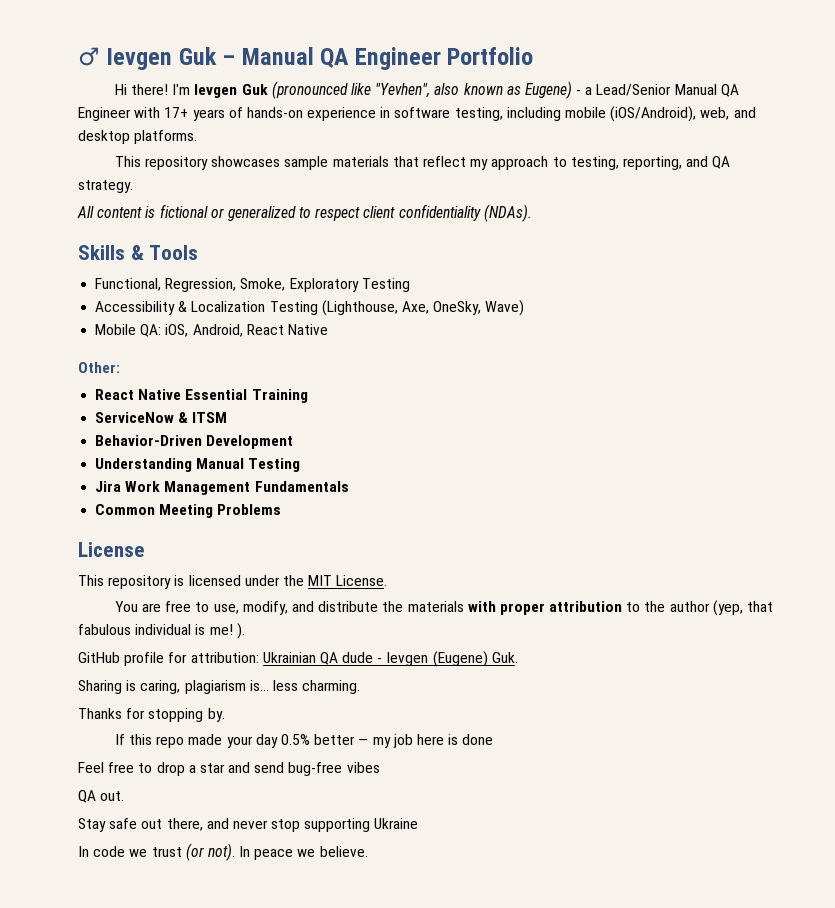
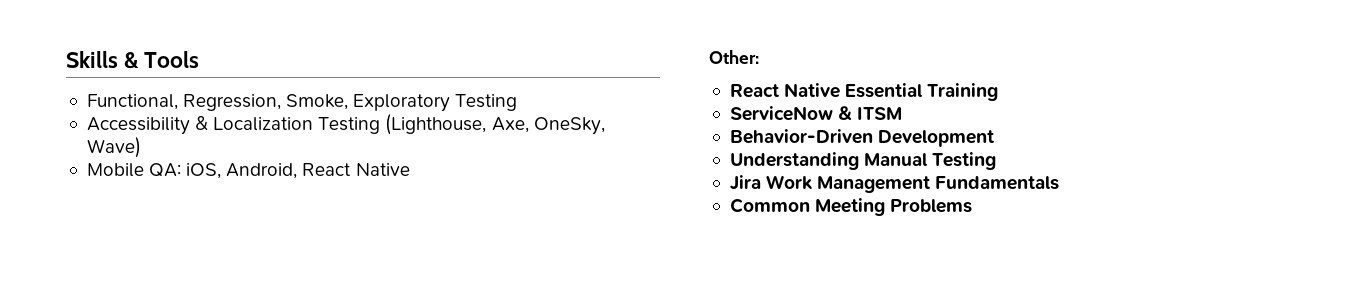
- ♂ Ievgen Guk – Manual QA Engineer Portfolio
- Hi there! I'm Ievgen Guk (pronounced like "Yevhen", also known as Eugene) - a Lead/Senior Manual QA Engineer with 17+ years of hands-on experience in software testing, including mobile (iOS/Android), web, and desktop platforms.
- This repository showcases sample materials that reflect my approach to testing, reporting, and QA strategy.
- All content is fictional or generalized to respect client confidentiality (NDAs).
- License
- This repository is licensed under the MIT License.
- You are free to use, modify, and distribute the materials with proper attribution to the author (yep, that fabulous individual is me! ).
- GitHub profile for attribution: Ukrainian QA dude - Ievgen (Eugene) Guk.
- Sharing is caring, plagiarism is… less charming.
- Thanks for stopping by.
- If this repo made your day 0.5% better — my job here is done
- Feel free to drop a star and send bug-free vibes
- QA out.
- Stay safe out there, and never stop supporting Ukraine
- In code we trust (or not). In peace we believe.

